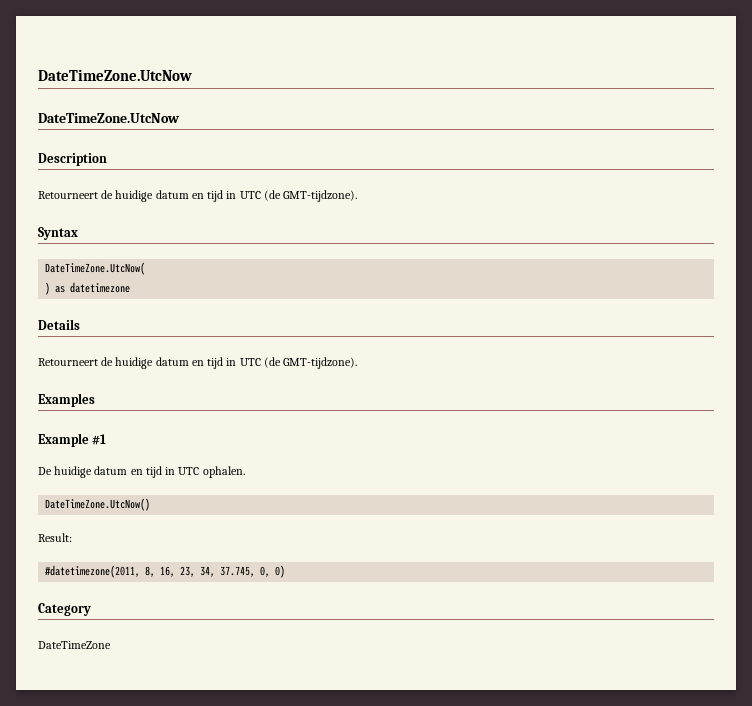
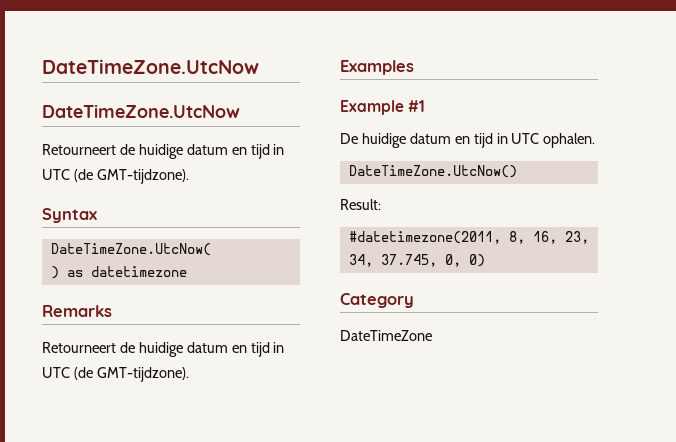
- Description
- Details
+ Remarks

